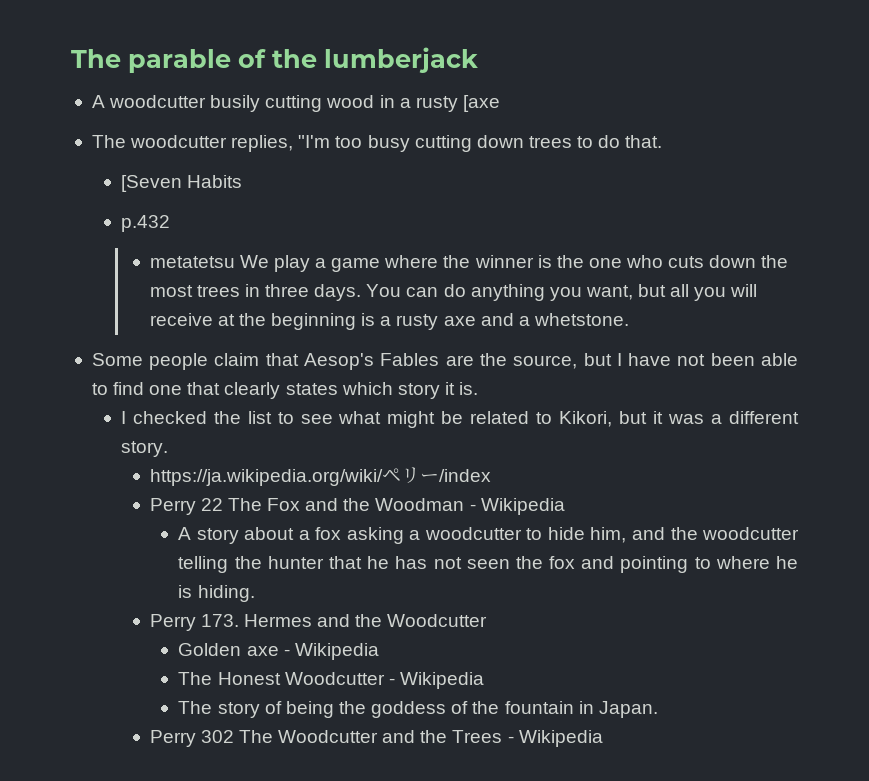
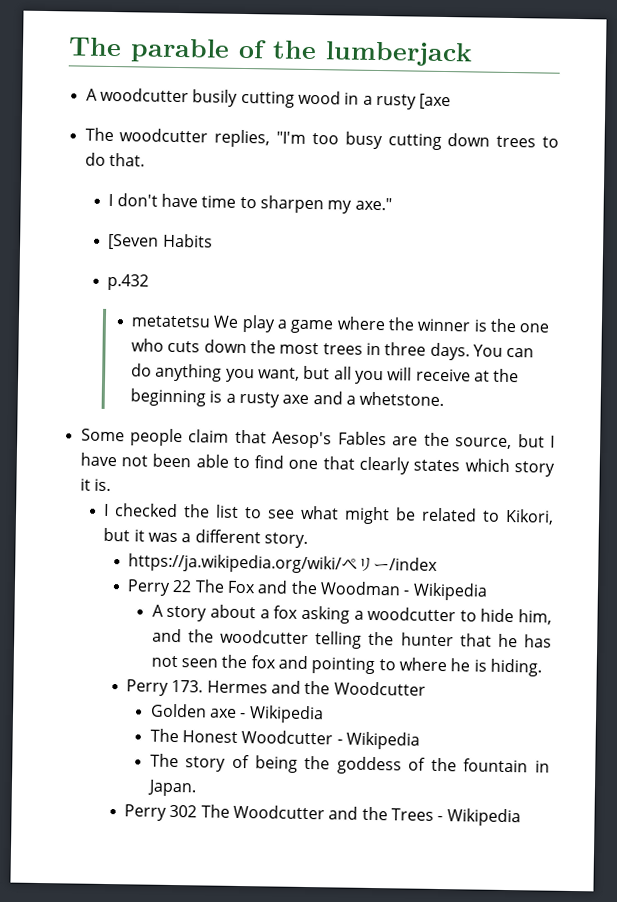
+ I don't have time to sharpen my axe."

